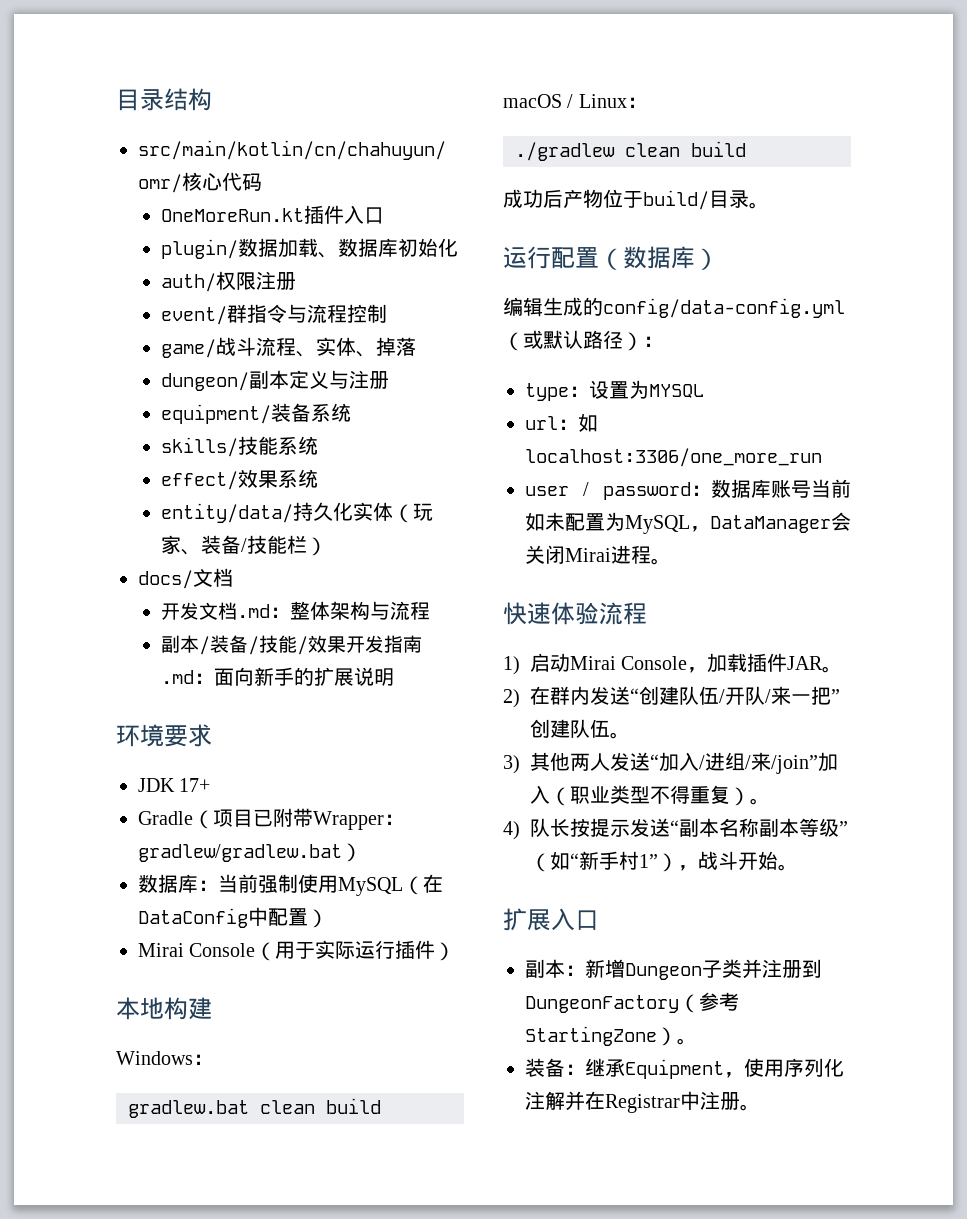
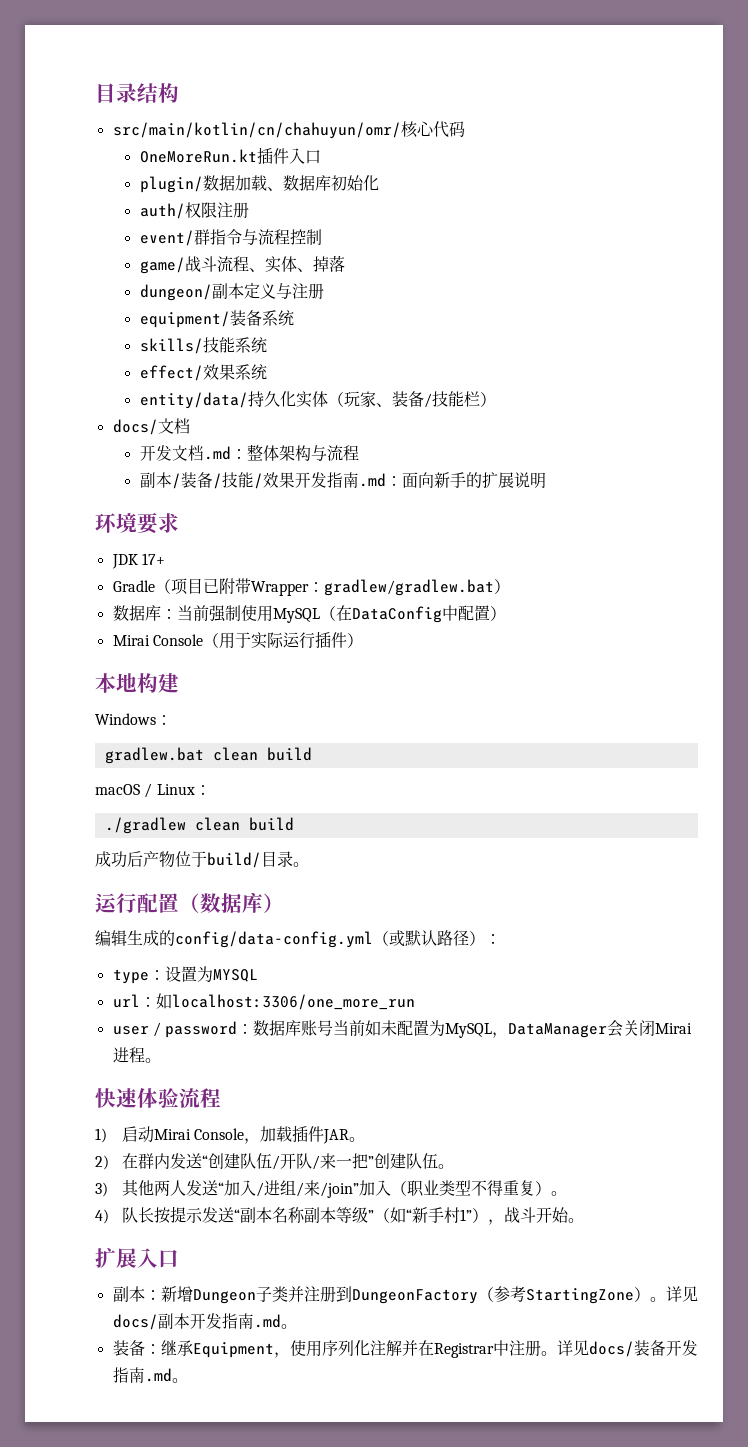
+ 详见docs/副本开发指南.md。
+ 详见docs/装备开发指南.md。

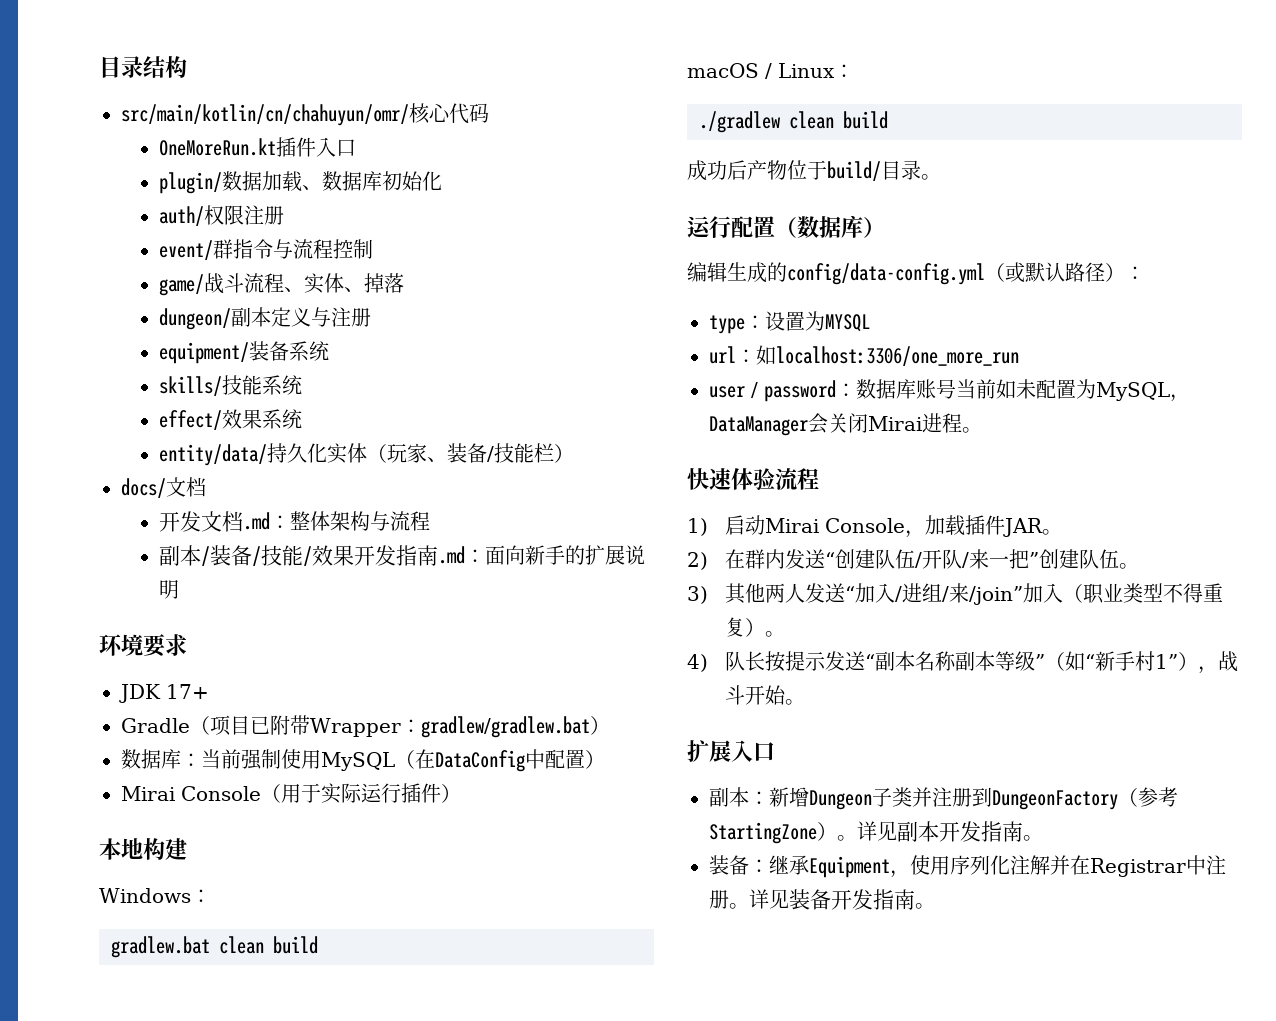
- 详见docs/副本开发指南.md。
+ 详见副本开发指南。
- 详见docs/装备开发指南.md。
+ 详见装备开发指南。

